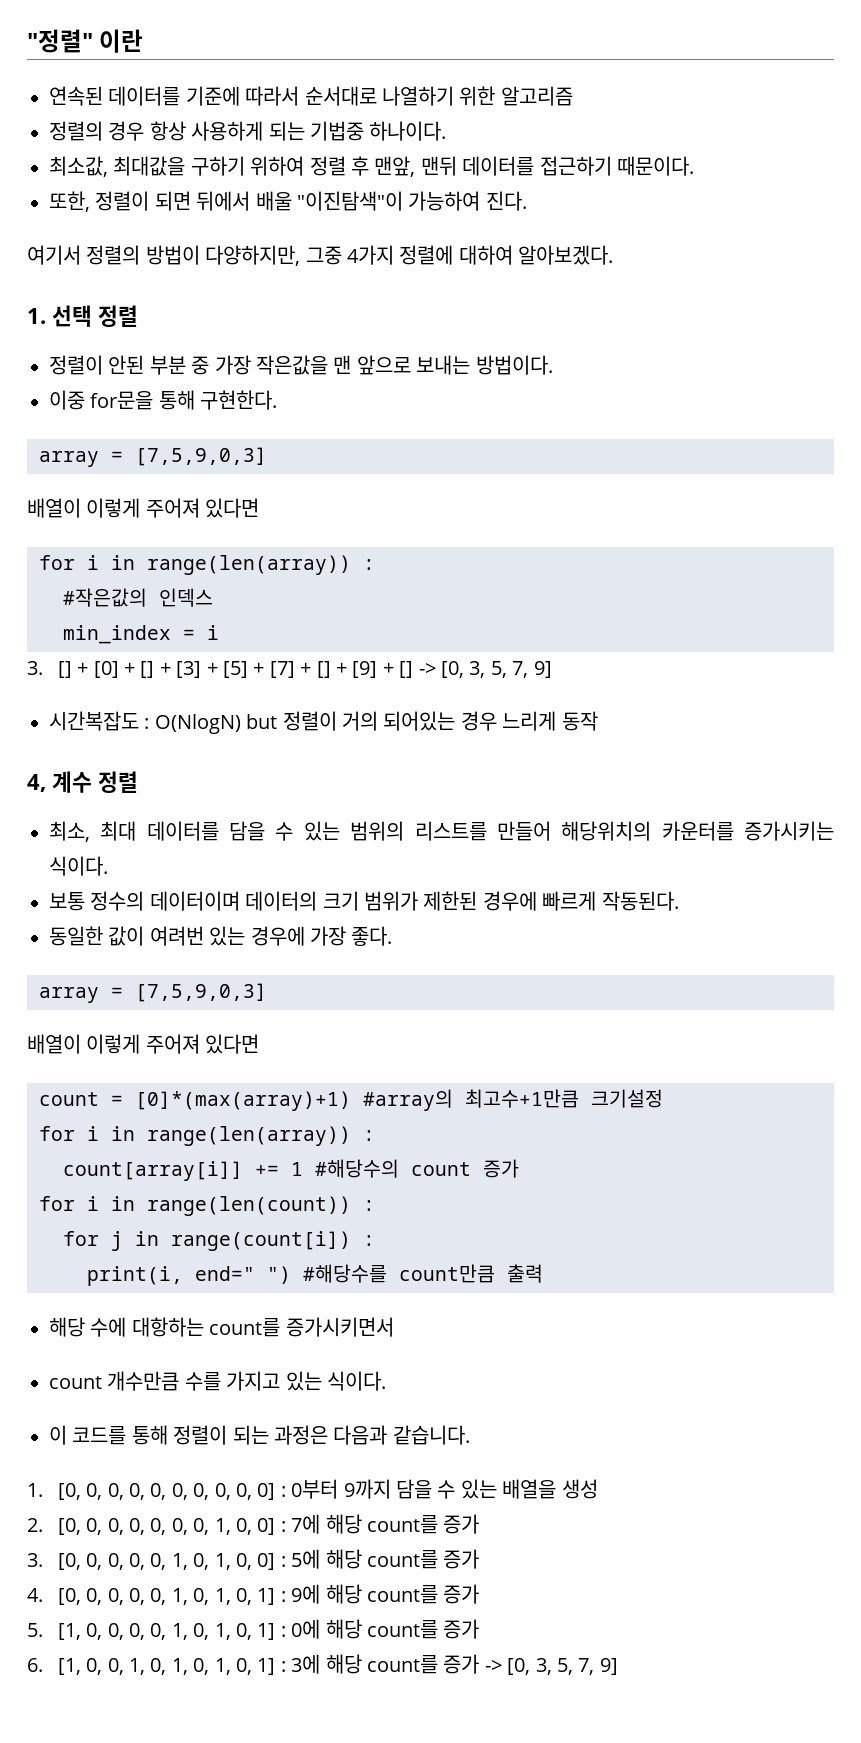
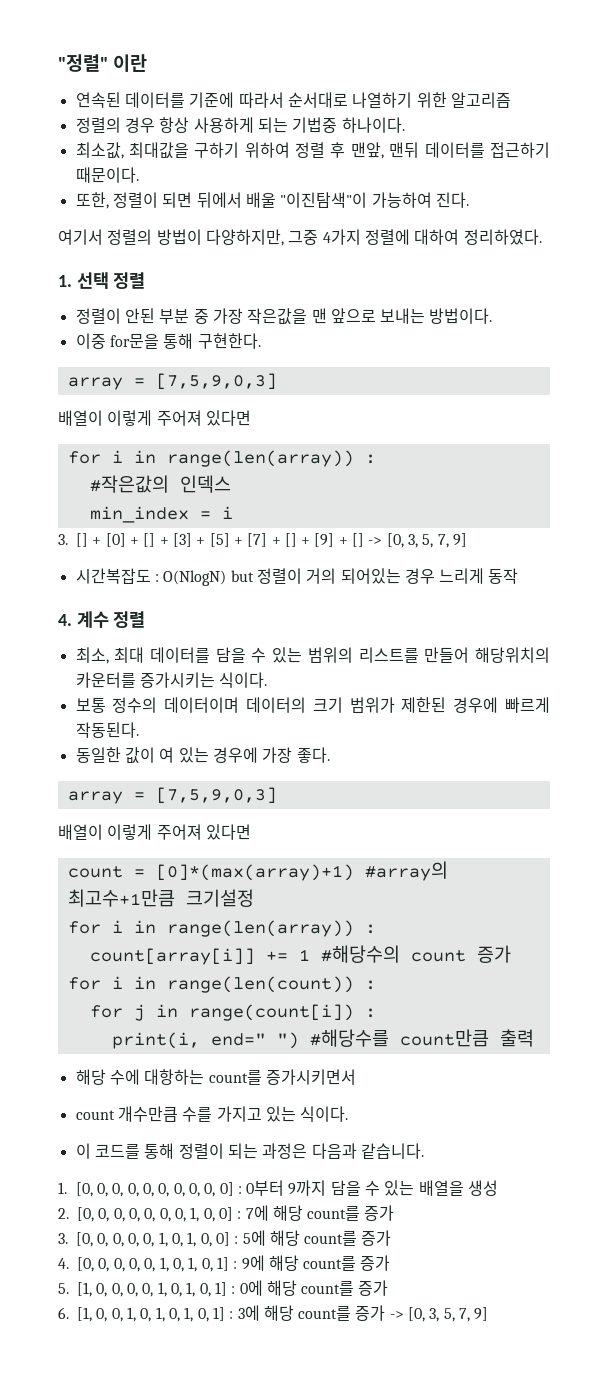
- 여기서 정렬의 방법이 다양하지만, 그중 4가지 정렬에 대하여 알아보겠다.
+ 여기서 정렬의 방법이 다양하지만, 그중 4가지 정렬에 대하여 정리하였다.
- 4, 계수 정렬
+ 4. 계수 정렬
- 동일한 값이 여려번 있는 경우에 가장 좋다.
+ 동일한 값이 여 있는 경우에 가장 좋다.

